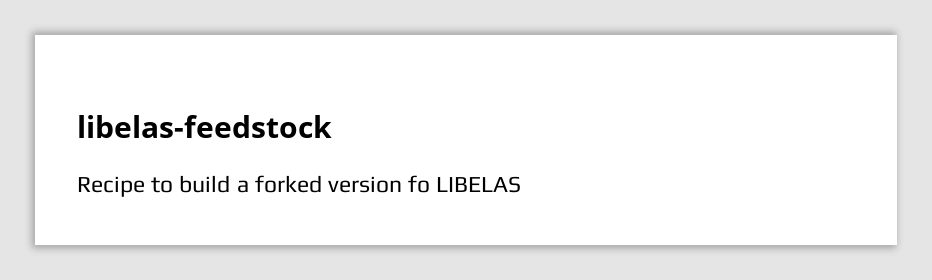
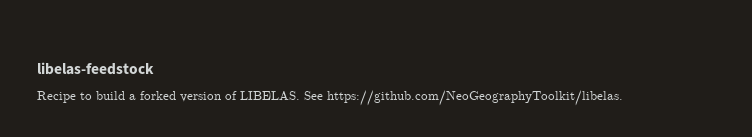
- Recipe to build a forked version fo LIBELAS
+ Recipe to build a forked version of LIBELAS. See https://github.com/NeoGeographyToolkit/libelas.

